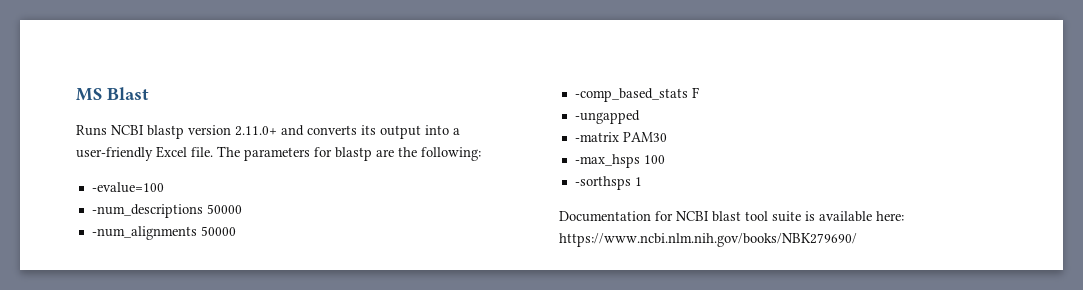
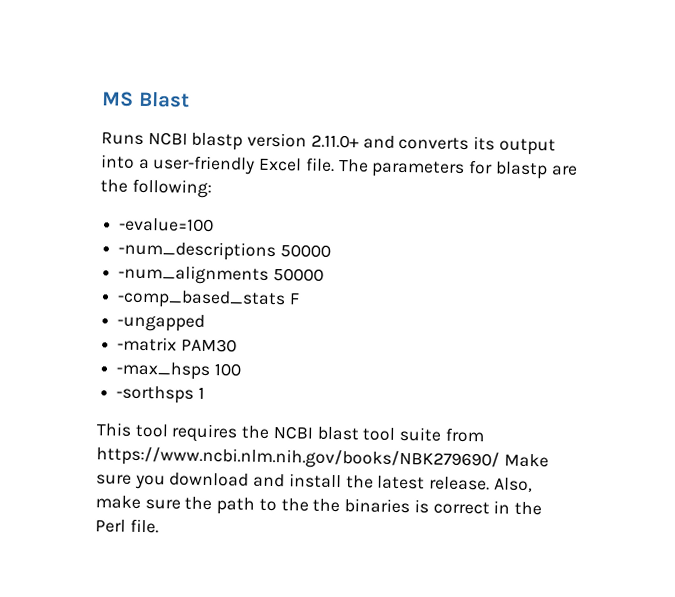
- Documentation for NCBI blast tool suite is available here: https://www.ncbi.nlm.nih.gov/books/NBK279690/
+ This tool requires the NCBI blast tool suite from https://www.ncbi.nlm.nih.gov/books/NBK279690/ Make sure you download and install the latest release. Also, make sure the path to the the binaries is correct in the Perl file.

